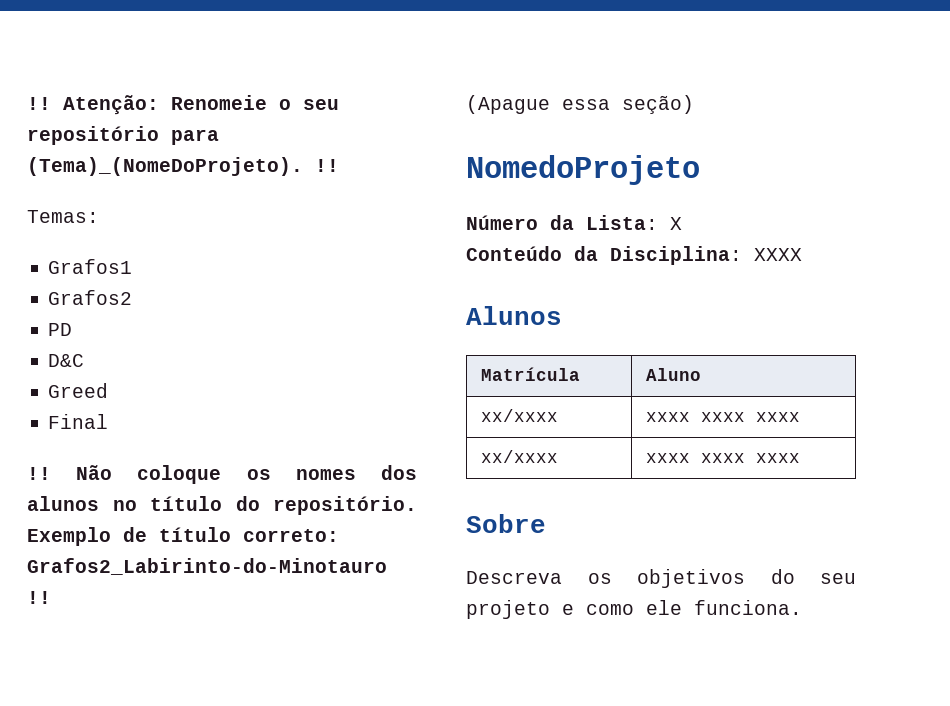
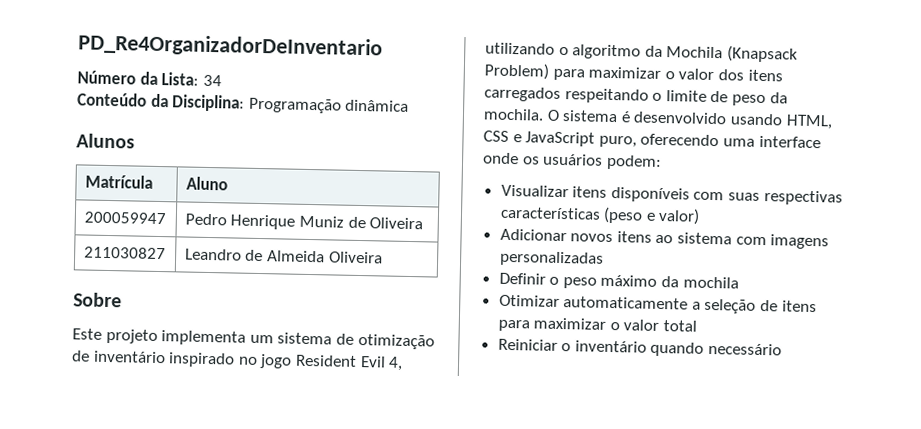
- !! Atenção: Renomeie o seu repositório para (Tema)_(NomeDoProjeto). !!
- Temas:
- Grafos1
- Grafos2
- PD
- D&C
- Greed
- Final
- !! Não coloque os nomes dos alunos no título do repositório. Exemplo de título correto: Grafos2_Labirinto-do-Minotauro !!
- (Apague essa seção)
- NomedoProjeto
+ PD_Re4OrganizadorDeInventario
- Número da Lista: X
+ Número da Lista: 34
- Conteúdo da Disciplina: XXXX
+ Conteúdo da Disciplina: Programação dinâmica
  Matrícula | Aluno
- xx/xxxx | xxxx xxxx xxxx
- xx/xxxx | xxxx xxxx xxxx
+ 200059947 | Pedro Henrique Muniz de Oliveira
+ 211030827 | Leandro de Almeida Oliveira
  Sobre
- Descreva os objetivos do seu projeto e como ele funciona.
+ Este projeto implementa um sistema de otimização de inventário inspirado no jogo Resident Evil 4, utilizando o algoritmo da Mochila (Knapsack Problem) para maximizar o valor dos itens carregados respeitando o limite de peso da mochila. O sistema é desenvolvido usando HTML, CSS e JavaScript puro, oferecendo uma interface onde os usuários podem:
+ Visualizar itens disponíveis com suas respectivas características (peso e valor)
+ Adicionar novos itens ao sistema com imagens personalizadas
+ Definir o peso máximo da mochila
+ Otimizar automaticamente a seleção de itens para maximizar o valor total
+ Reiniciar o inventário quando necessário

